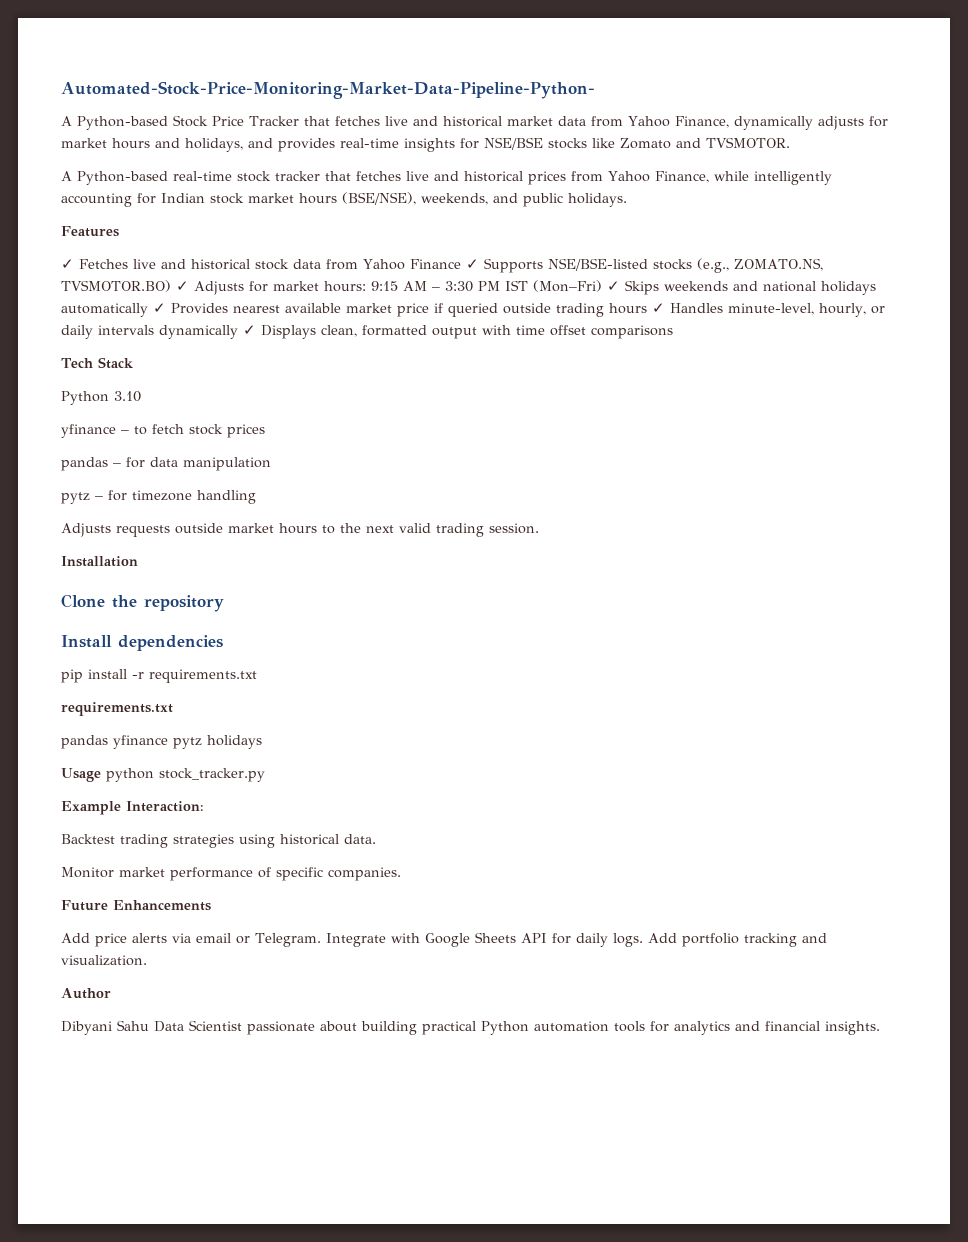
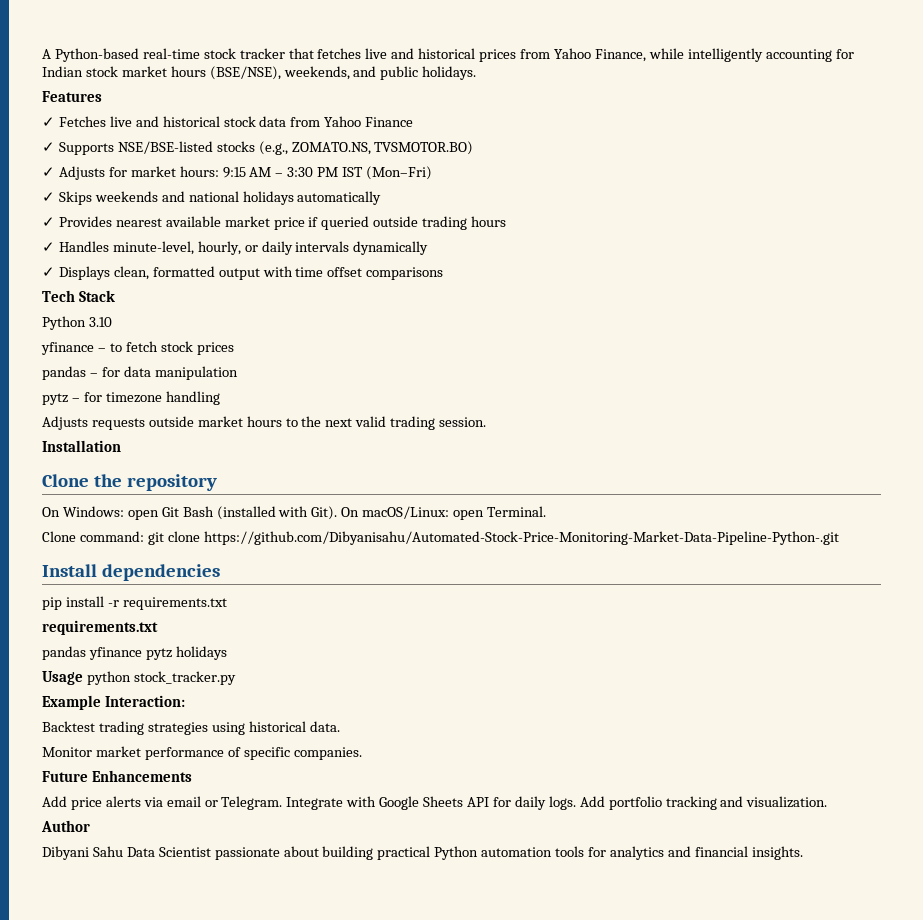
- Automated-Stock-Price-Monitoring-Market-Data-Pipeline-Python-
- A Python-based Stock Price Tracker that fetches live and historical market data from Yahoo Finance, dynamically adjusts for market hours and holidays, and provides real-time insights for NSE/BSE stocks like Zomato and TVSMOTOR.
- ✓ Fetches live and historical stock data from Yahoo Finance ✓ Supports NSE/BSE-listed stocks (e.g., ZOMATO.NS, TVSMOTOR.BO) ✓ Adjusts for market hours:
+ ✓ Fetches live and historical stock data from Yahoo Finance
+ ✓ Supports NSE/BSE-listed stocks (e.g., ZOMATO.NS, TVSMOTOR.BO)
+ ✓ Adjusts for market hours:
- 9:15 AM – 3:30 PM IST (Mon–Fri) ✓ Skips weekends and national holidays automatically ✓ Provides nearest available market price if queried outside trading hours ✓ Handles minute-level, hourly, or daily intervals dynamically ✓ Displays clean, formatted output with time offset comparisons
+ 9:15 AM – 3:30 PM IST (Mon–Fri)
+ ✓ Skips weekends and national holidays automatically
+ ✓ Provides nearest available market price if queried outside trading hours
+ ✓ Handles minute-level, hourly, or daily intervals dynamically
+ ✓ Displays clean, formatted output with time offset comparisons
+ On Windows: open Git Bash (installed with Git). On macOS/Linux: open Terminal.
+ Clone command: git clone https://github.com/Dibyanisahu/Automated-Stock-Price-Monitoring-Market-Data-Pipeline-Python-.git

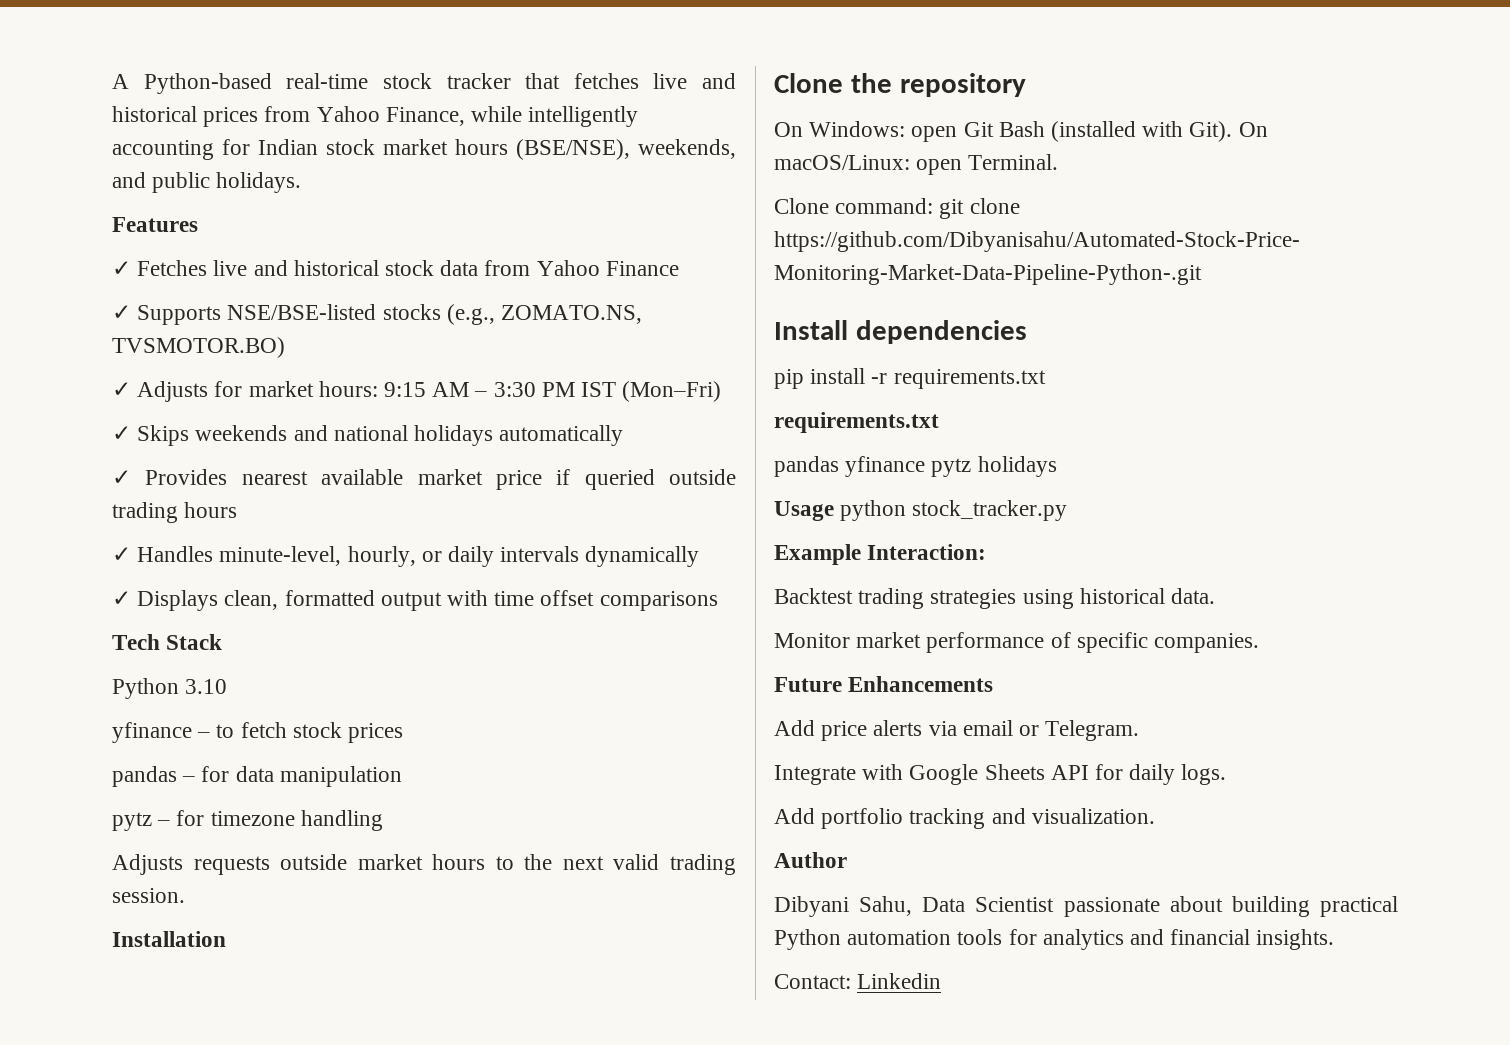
- Add price alerts via email or Telegram. Integrate with Google Sheets API for daily logs. Add portfolio tracking and visualization.
+ Add price alerts via email or Telegram.
+ Integrate with Google Sheets API for daily logs.
+ Add portfolio tracking and visualization.
- Dibyani Sahu Data Scientist passionate about building practical Python automation tools for analytics and financial insights.
+ Dibyani Sahu, Data Scientist passionate about building practical Python automation tools for analytics and financial insights.
+ Contact: Linkedin

